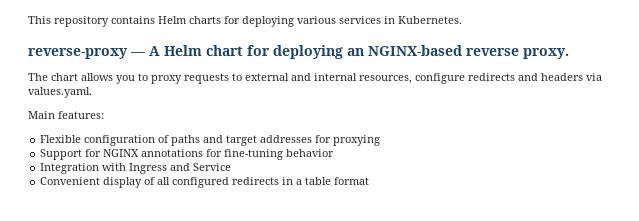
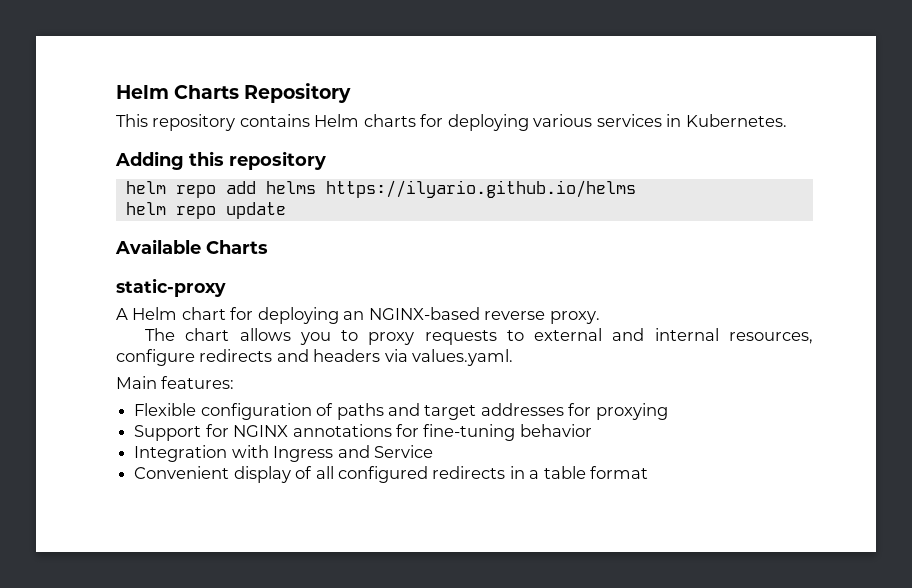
+ Helm Charts Repository
- reverse-proxy — A Helm chart for deploying an NGINX-based reverse proxy.
+ Adding this repository
+ helm repo add helms https://ilyario.github.io/helms
+ helm repo update
+ Available Charts
+ static-proxy
+ A Helm chart for deploying an NGINX-based reverse proxy.

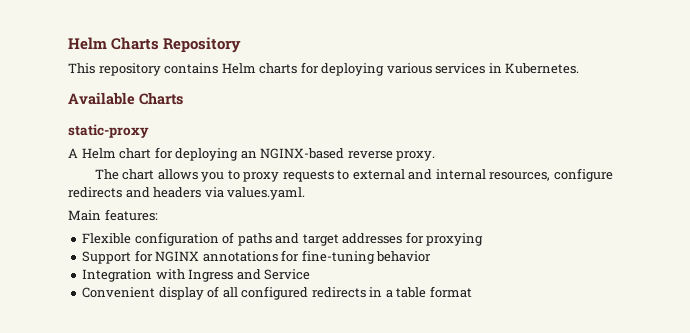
- Adding this repository
- helm repo add helms https://ilyario.github.io/helms
- helm repo update

